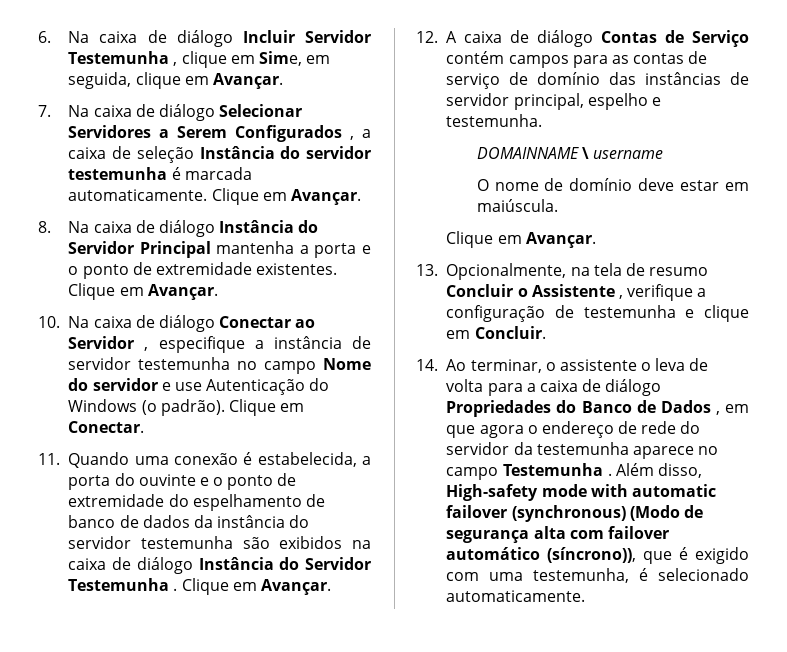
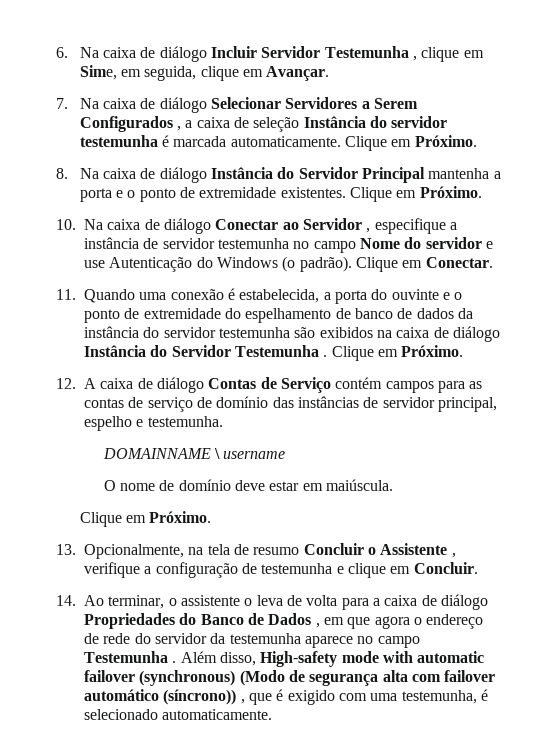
- 7. Na caixa de diálogo Selecionar Servidores a Serem Configurados , a caixa de seleção Instância do servidor testemunha é marcada automaticamente. Clique em Avançar.
+ 7. Na caixa de diálogo Selecionar Servidores a Serem Configurados , a caixa de seleção Instância do servidor testemunha é marcada automaticamente. Clique em Próximo.
- 8. Na caixa de diálogo Instância do Servidor Principal mantenha a porta e o ponto de extremidade existentes. Clique em Avançar.
+ 8. Na caixa de diálogo Instância do Servidor Principal mantenha a porta e o ponto de extremidade existentes. Clique em Próximo.
- 11. Quando uma conexão é estabelecida, a porta do ouvinte e o ponto de extremidade do espelhamento de banco de dados da instância do servidor testemunha são exibidos na caixa de diálogo Instância do Servidor Testemunha . Clique em Avançar.
+ 11. Quando uma conexão é estabelecida, a porta do ouvinte e o ponto de extremidade do espelhamento de banco de dados da instância do servidor testemunha são exibidos na caixa de diálogo Instância do Servidor Testemunha . Clique em Próximo.
  O nome de domínio deve estar em maiúscula.
- Clique em Avançar.
+ Clique em Próximo.
- Além disso, High-safety mode with automatic failover (synchronous) (Modo de segurança alta com failover automático (síncrono)), que é exigido com uma testemunha, é selecionado automaticamente.
+ Além disso, High-safety mode with automatic failover (synchronous) (Modo de segurança alta com failover automático (síncrono)) , que é exigido com uma testemunha, é selecionado automaticamente.

